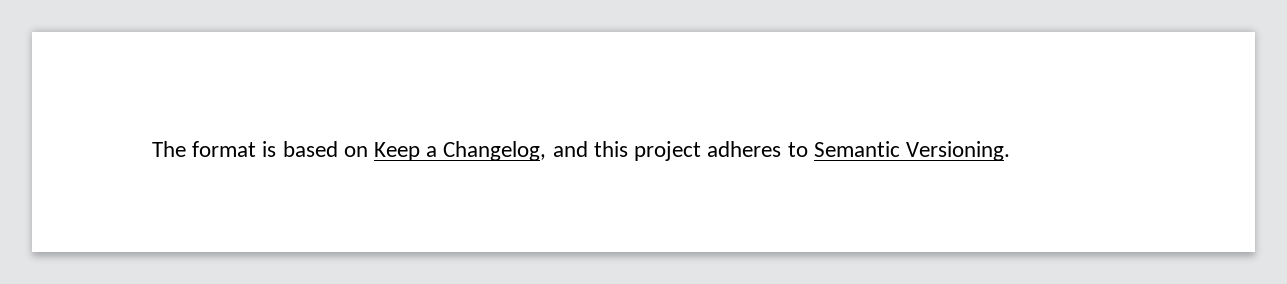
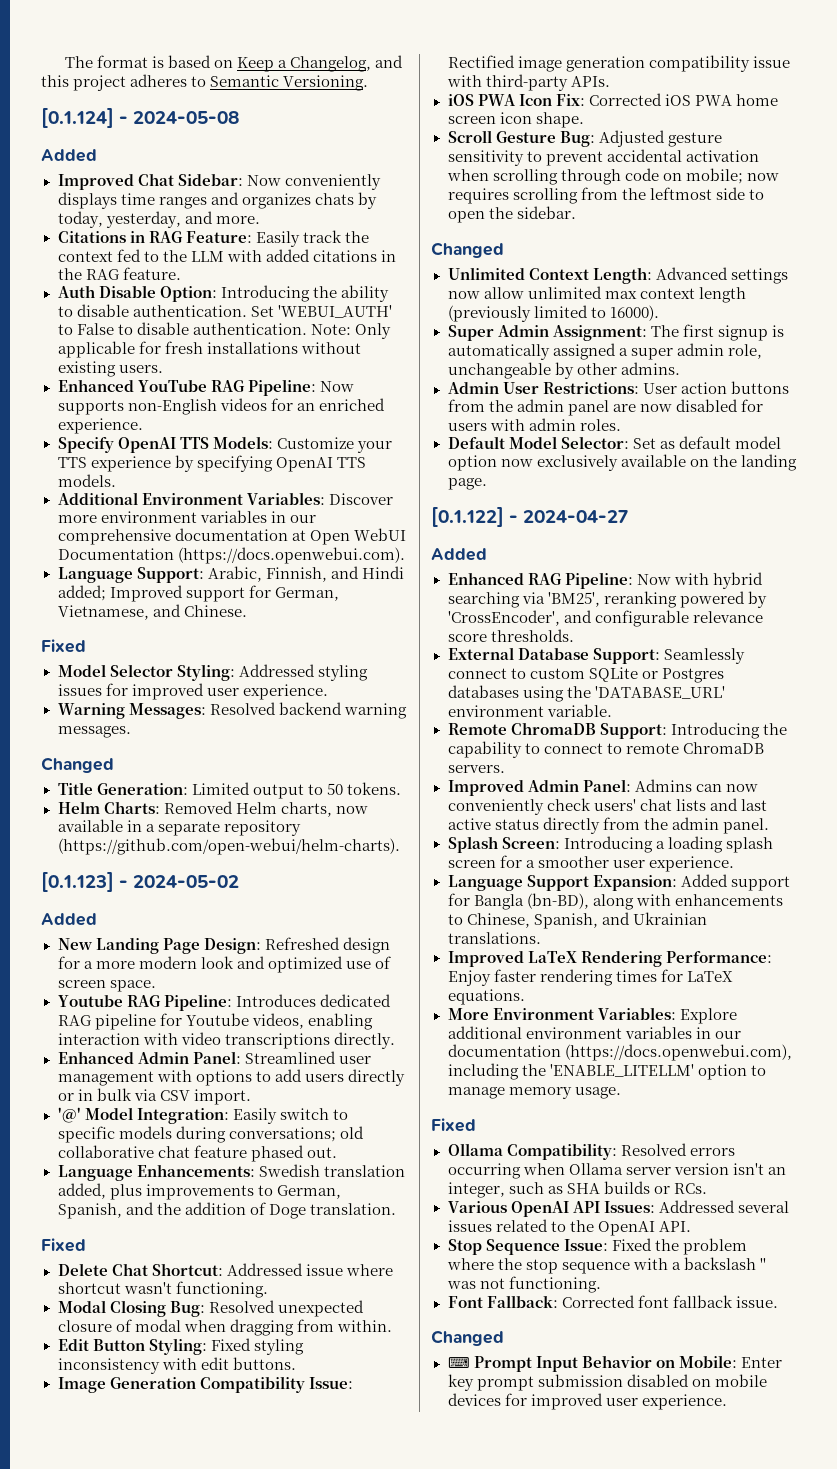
+ [0.1.124] - 2024-05-08
+ Added
+ Improved Chat Sidebar: Now conveniently displays time ranges and organizes chats by today, yesterday, and more.
+ Citations in RAG Feature: Easily track the context fed to the LLM with added citations in the RAG feature.
+ Auth Disable Option: Introducing the ability to disable authentication. Set 'WEBUI_AUTH' to False to disable authentication. Note: Only applicable for fresh installations without existing users.
+ Enhanced YouTube RAG Pipeline: Now supports non-English videos for an enriched experience.
+ Specify OpenAI TTS Models: Customize your TTS experience by specifying OpenAI TTS models.
+ Additional Environment Variables: Discover more environment variables in our comprehensive documentation at Open WebUI Documentation (https://docs.openwebui.com).
+ Language Support: Arabic, Finnish, and Hindi added; Improved support for German, Vietnamese, and Chinese.
+ Fixed
+ Model Selector Styling: Addressed styling issues for improved user experience.
+ Warning Messages: Resolved backend warning messages.
+ Changed
+ Title Generation: Limited output to 50 tokens.
+ Helm Charts: Removed Helm charts, now available in a separate repository (https://github.com/open-webui/helm-charts).
+ [0.1.123] - 2024-05-02
+ Added
+ New Landing Page Design: Refreshed design for a more modern look and optimized use of screen space.
+ Youtube RAG Pipeline: Introduces dedicated RAG pipeline for Youtube videos, enabling interaction with video transcriptions directly.
+ Enhanced Admin Panel: Streamlined user management with options to add users directly or in bulk via CSV import.
+ '@' Model Integration: Easily switch to specific models during conversations; old collaborative chat feature phased out.
+ Language Enhancements: Swedish translation added, plus improvements to German, Spanish, and the addition of Doge translation.
+ Fixed
+ Delete Chat Shortcut: Addressed issue where shortcut wasn't functioning.
+ Modal Closing Bug: Resolved unexpected closure of modal when dragging from within.
+ Edit Button Styling: Fixed styling inconsistency with edit buttons.
+ Image Generation Compatibility Issue: Rectified image generation compatibility issue with third-party APIs.
+ iOS PWA Icon Fix: Corrected iOS PWA home screen icon shape.
+ Scroll Gesture Bug: Adjusted gesture sensitivity to prevent accidental activation when scrolling through code on mobile; now requires scrolling from the leftmost side to open the sidebar.
+ Changed
+ Unlimited Context Length: Advanced settings now allow unlimited max context length (previously limited to 16000).
+ Super Admin Assignment: The first signup is automatically assigned a super admin role, unchangeable by other admins.
+ Admin User Restrictions: User action buttons from the admin panel are now disabled for users with admin roles.
+ Default Model Selector: Set as default model option now exclusively available on the landing page.
+ [0.1.122] - 2024-04-27
+ Added
+ Enhanced RAG Pipeline: Now with hybrid searching via 'BM25', reranking powered by 'CrossEncoder', and configurable relevance score thresholds.
+ External Database Support: Seamlessly connect to custom SQLite or Postgres databases using the 'DATABASE_URL' environment variable.
+ Remote ChromaDB Support: Introducing the capability to connect to remote ChromaDB servers.
+ Improved Admin Panel: Admins can now conveniently check users' chat lists and last active status directly from the admin panel.
+ Splash Screen: Introducing a loading splash screen for a smoother user experience.
+ Language Support Expansion: Added support for Bangla (bn-BD), along with enhancements to Chinese, Spanish, and Ukrainian translations.
+ Improved LaTeX Rendering Performance: Enjoy faster rendering times for LaTeX equations.
+ More Environment Variables: Explore additional environment variables in our documentation (https://docs.openwebui.com), including the 'ENABLE_LITELLM' option to manage memory usage.
+ Fixed
+ Ollama Compatibility: Resolved errors occurring when Ollama server version isn't an integer, such as SHA builds or RCs.
+ Various OpenAI API Issues: Addressed several issues related to the OpenAI API.
+ Stop Sequence Issue: Fixed the problem where the stop sequence with a backslash '' was not functioning.
+ Font Fallback: Corrected font fallback issue.
+ Changed
+ ⌨ Prompt Input Behavior on Mobile: Enter key prompt submission disabled on mobile devices for improved user experience.

